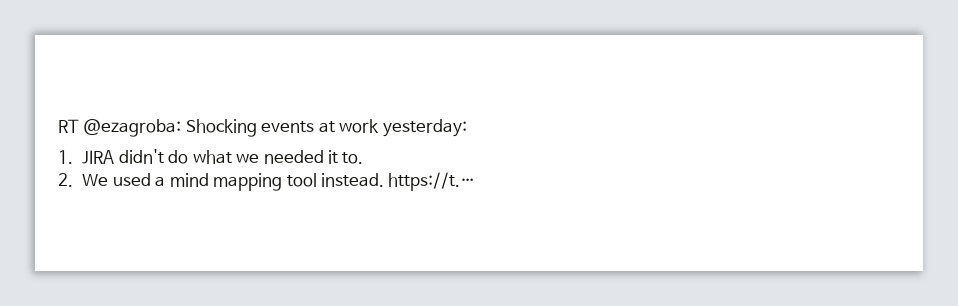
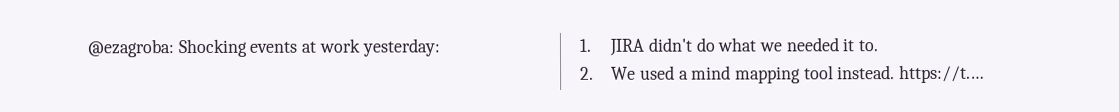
- RT @ezagroba: Shocking events at work yesterday:
+ @ezagroba: Shocking events at work yesterday:

